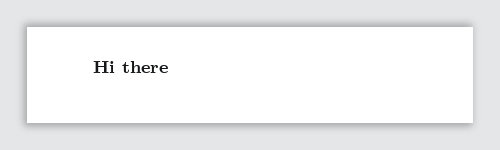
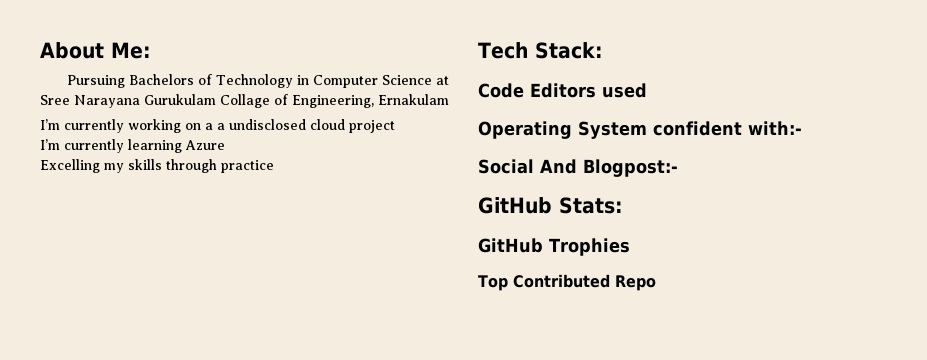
- Hi there
+ About Me:
+ Pursuing Bachelors of Technology in Computer Science at Sree Narayana Gurukulam Collage of Engineering, Ernakulam
+ I’m currently working on a a undisclosed cloud project
+ I’m currently learning Azure
+ Excelling my skills through practice
+ Tech Stack:
+ Code Editors used
+ Operating System confident with:-
+ Social And Blogpost:-
+ GitHub Stats:
+ GitHub Trophies
+ Top Contributed Repo

